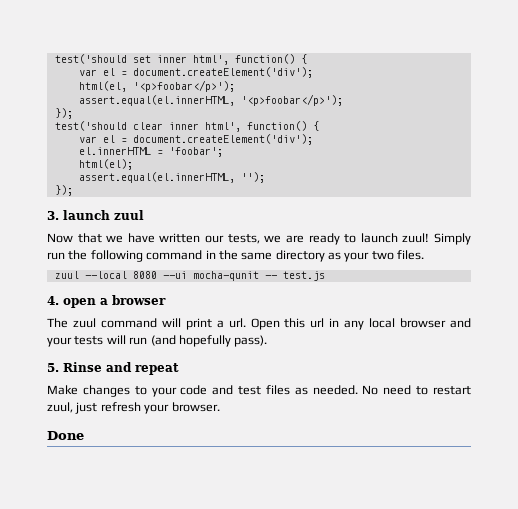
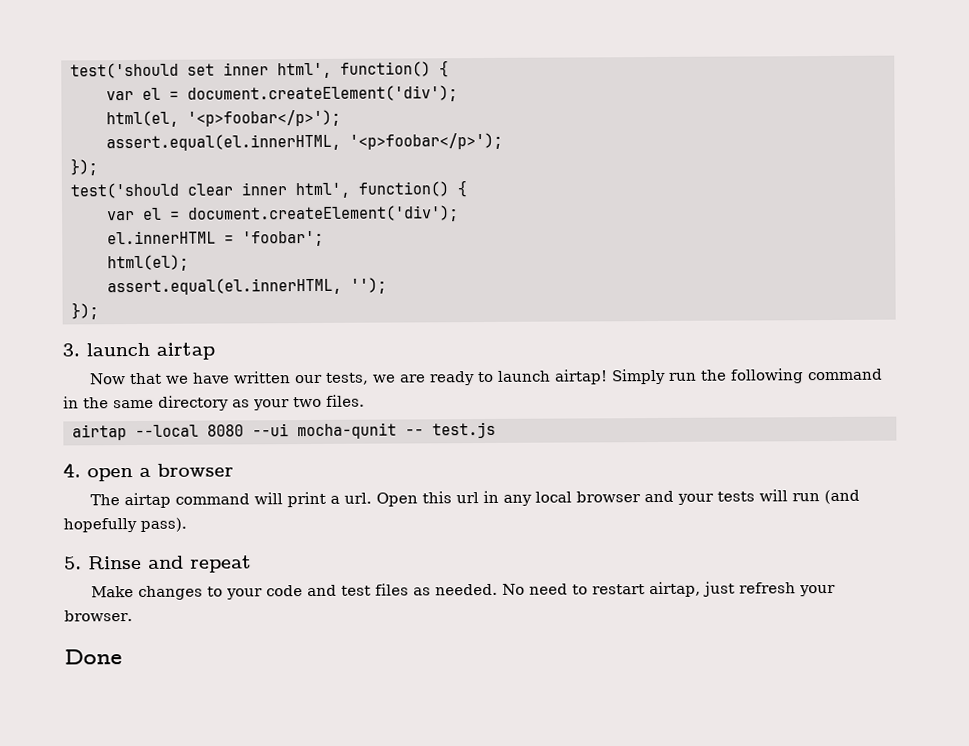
- 3. launch zuul
+ 3. launch airtap
- Now that we have written our tests, we are ready to launch zuul!
+ Now that we have written our tests, we are ready to launch airtap!
- zuul --local 8080 --ui mocha-qunit -- test.js
+ airtap --local 8080 --ui mocha-qunit -- test.js
- The zuul command will print a url.
+ The airtap command will print a url.
- No need to restart zuul, just refresh your browser.
+ No need to restart airtap, just refresh your browser.

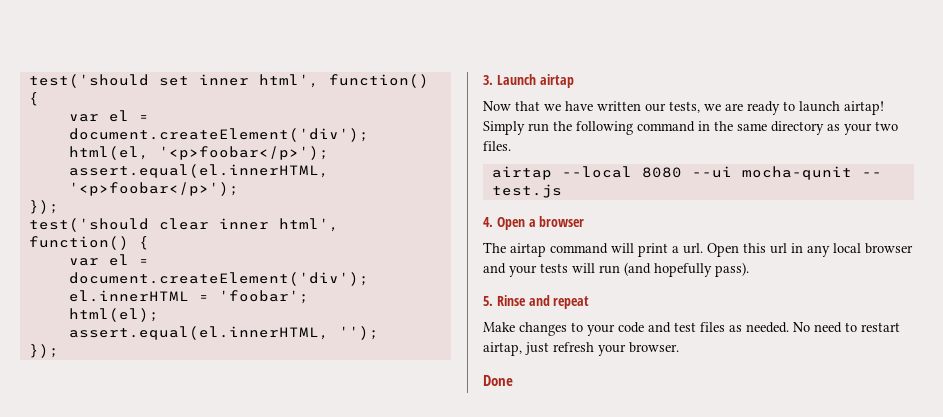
- 3. launch airtap
+ 3. Launch airtap
- 4. open a browser
+ 4. Open a browser

